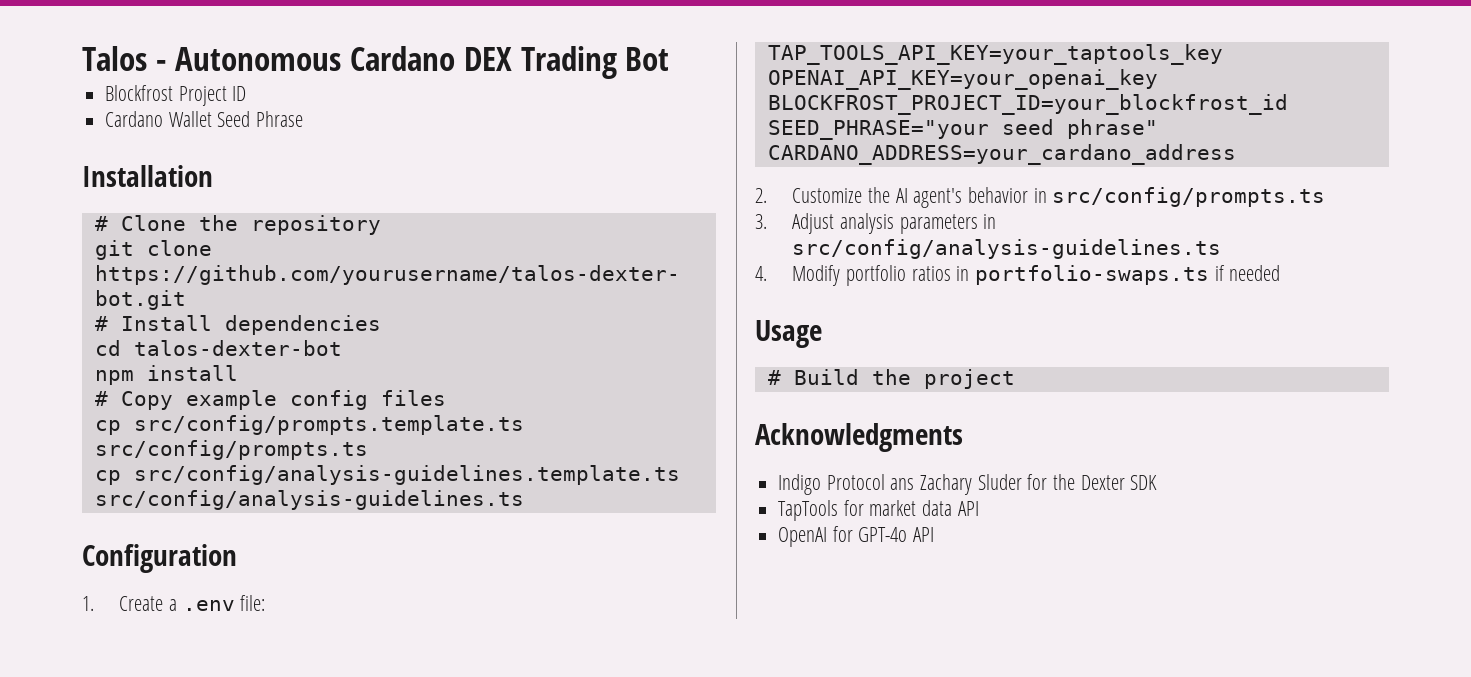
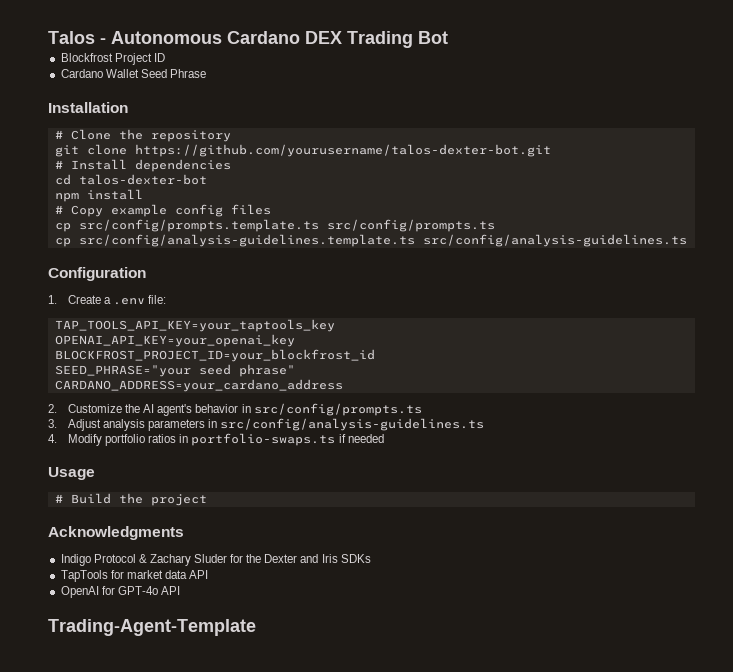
- Indigo Protocol ans Zachary Sluder for the Dexter SDK
+ Indigo Protocol & Zachary Sluder for the Dexter and Iris SDKs
+ Trading-Agent-Template

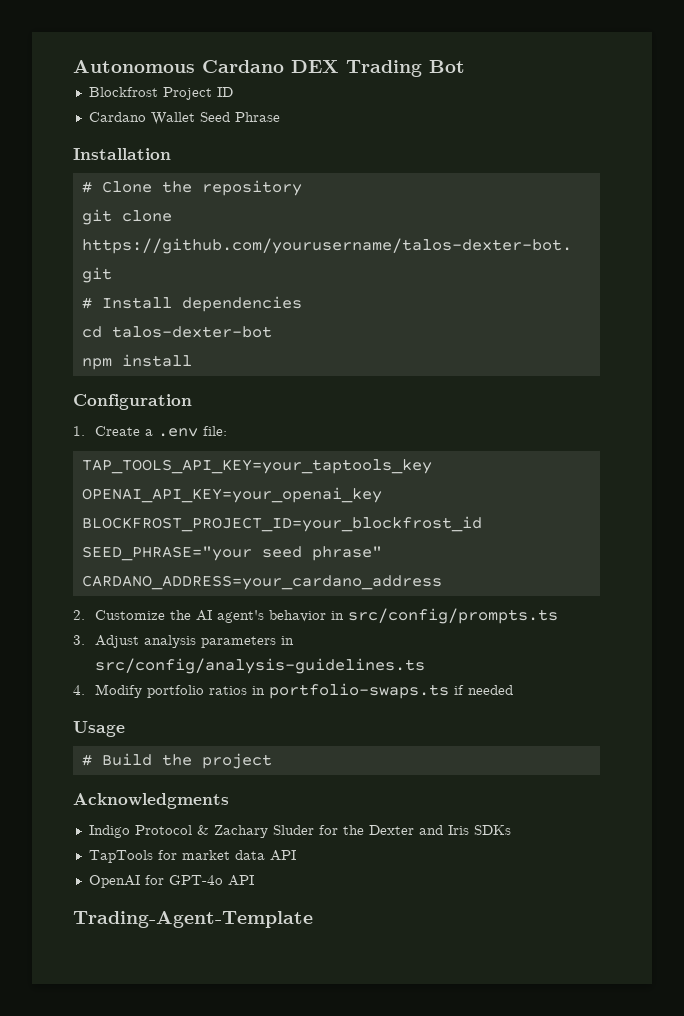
- Talos - Autonomous Cardano DEX Trading Bot
+ Autonomous Cardano DEX Trading Bot
- # Copy example config files
- cp src/config/prompts.template.ts src/config/prompts.ts
- cp src/config/analysis-guidelines.template.ts src/config/analysis-guidelines.ts

